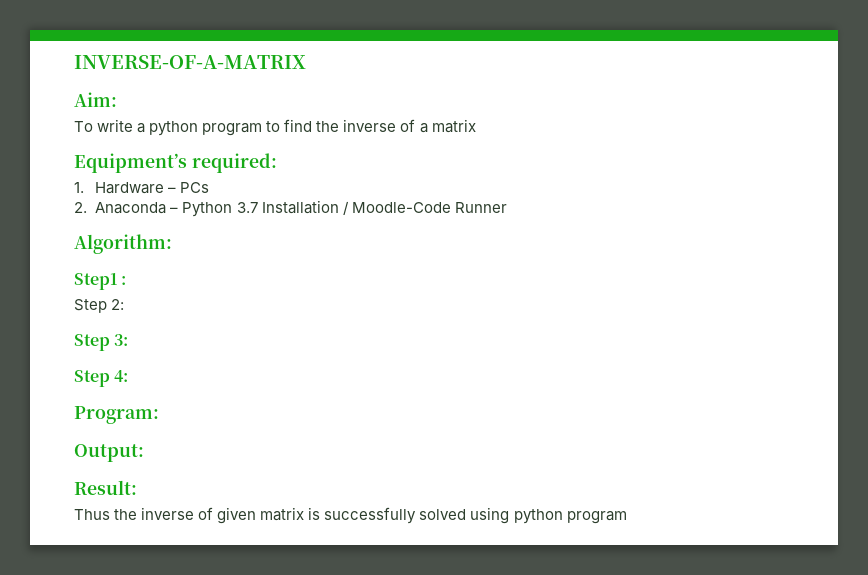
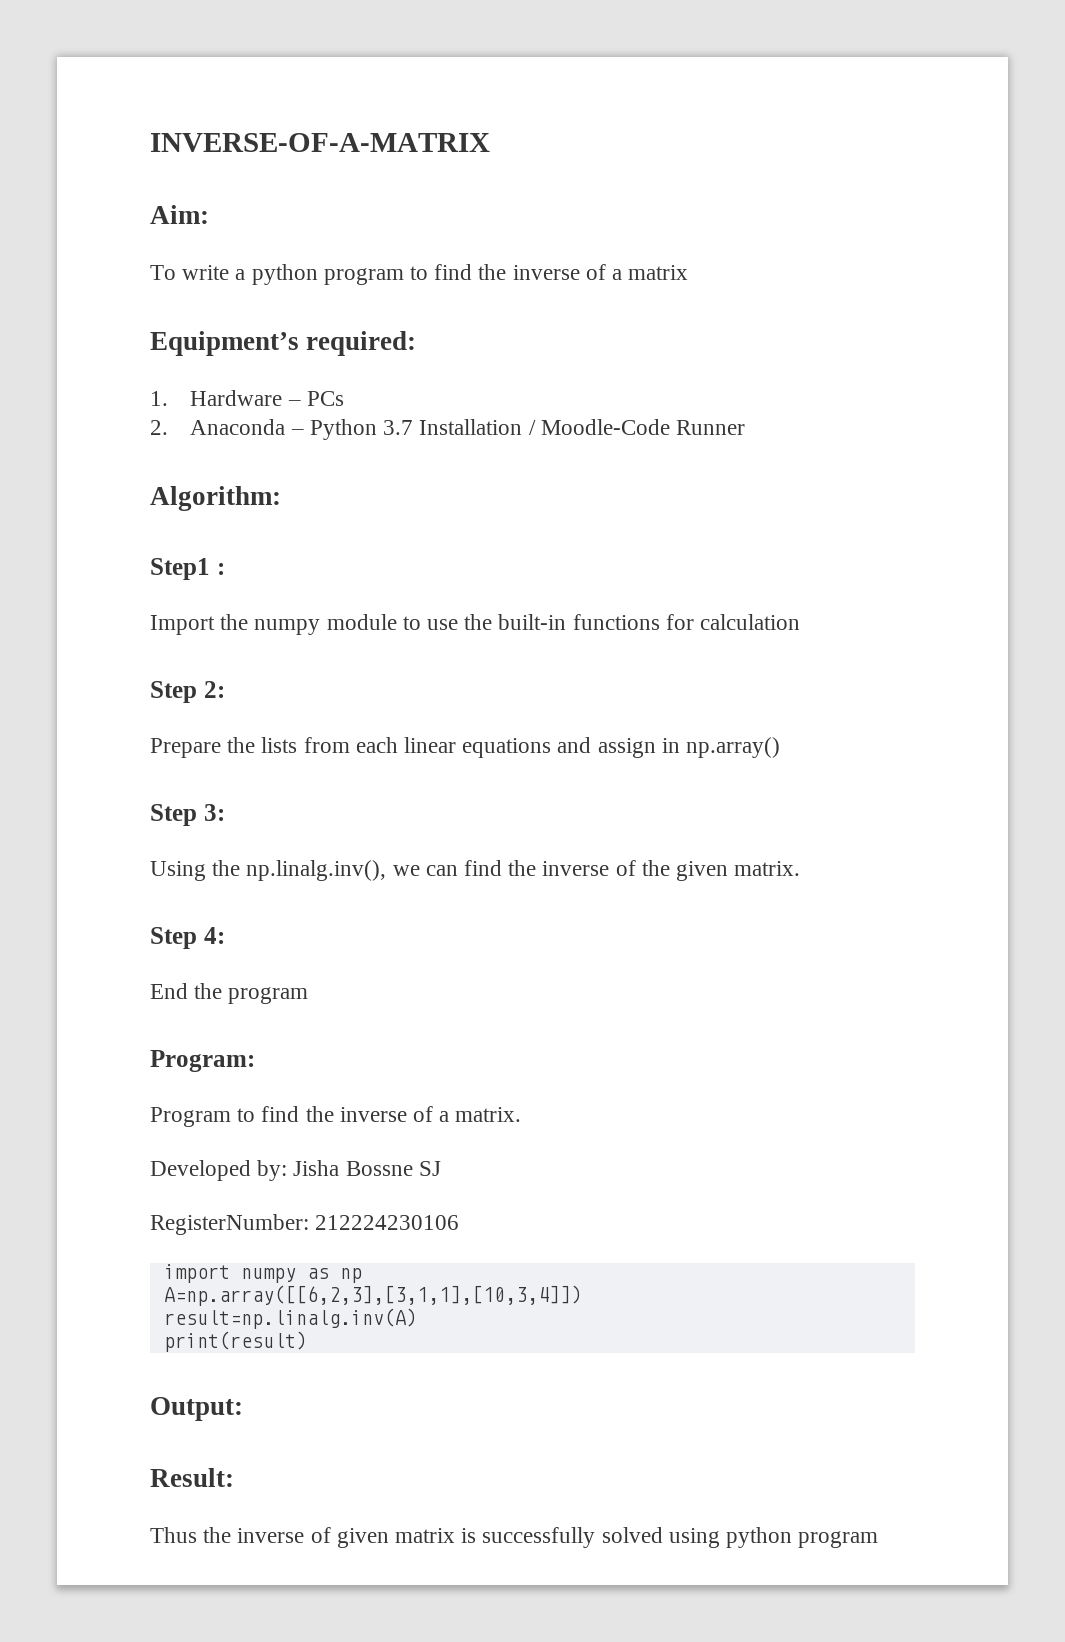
+ Import the numpy module to use the built-in functions for calculation
  Step 2:
+ Prepare the lists from each linear equations and assign in np.array()
  Step 3:
+ Using the np.linalg.inv(), we can find the inverse of the given matrix.
  Step 4:
+ End the program
  Program:
+ Program to find the inverse of a matrix.
+ Developed by: Jisha Bossne SJ
+ RegisterNumber: 212224230106
+ import numpy as np
+ A=np.array([[6,2,3],[3,1,1],[10,3,4]])
+ result=np.linalg.inv(A)
+ print(result)

